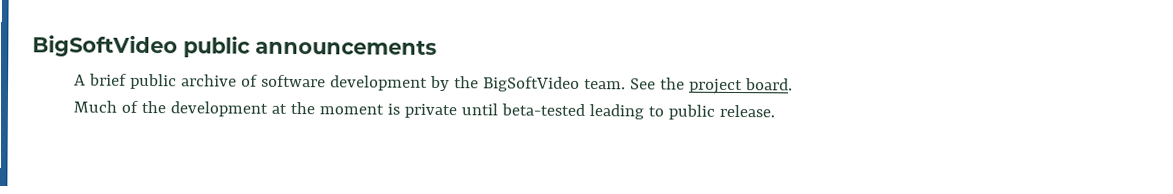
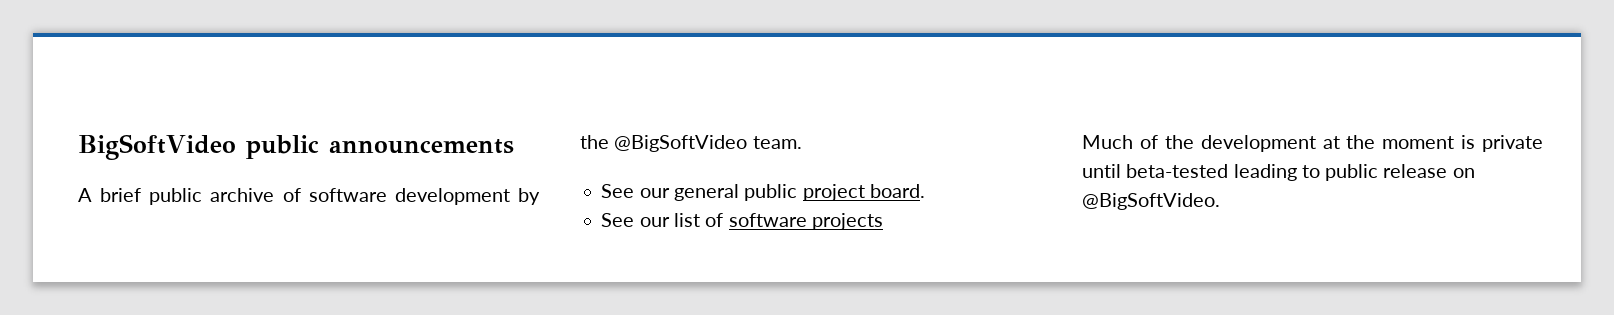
- A brief public archive of software development by the BigSoftVideo team. See the project board.
+ A brief public archive of software development by the @BigSoftVideo team.
+ See our general public project board.
+ See our list of software projects
- Much of the development at the moment is private until beta-tested leading to public release.
+ Much of the development at the moment is private until beta-tested leading to public release on @BigSoftVideo.

